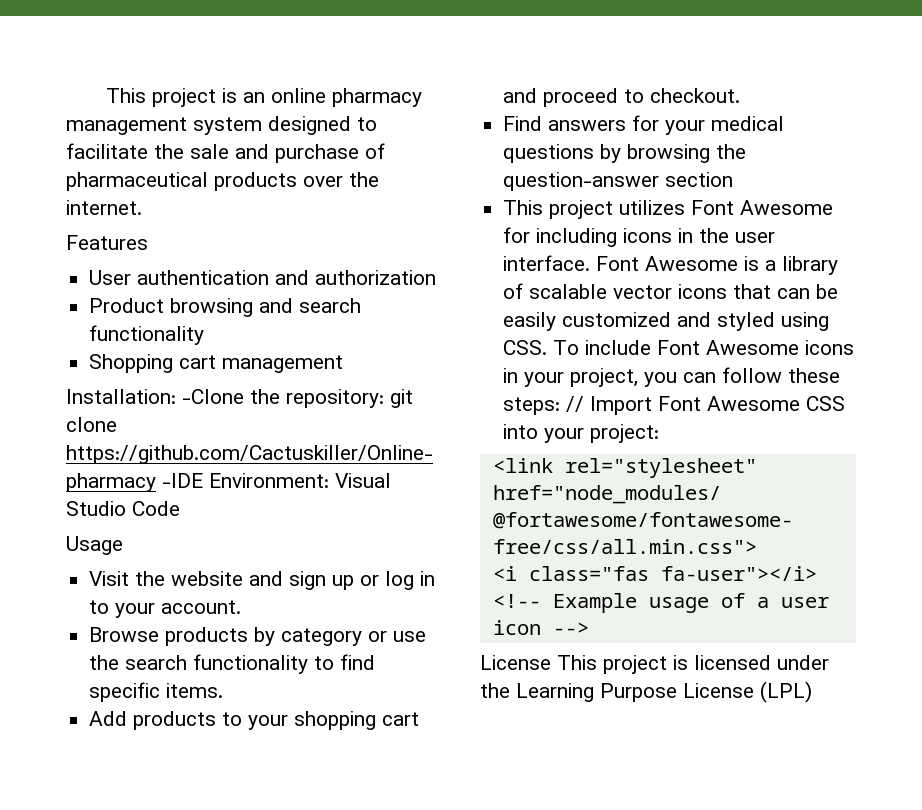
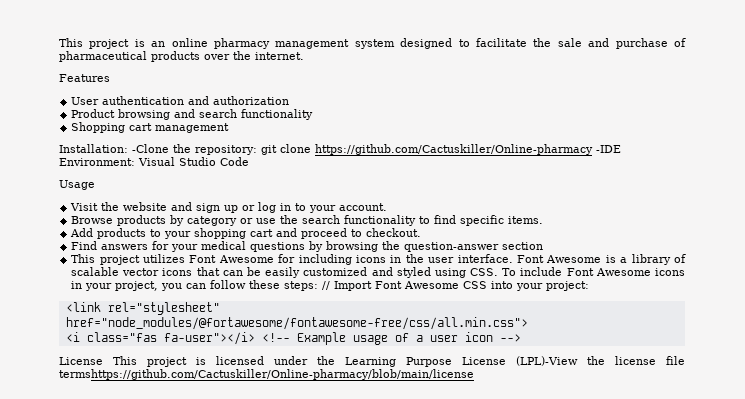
- License This project is licensed under the Learning Purpose License (LPL)
+ License This project is licensed under the Learning Purpose License (LPL)-View the license file termshttps://github.com/Cactuskiller/Online-pharmacy/blob/main/license

